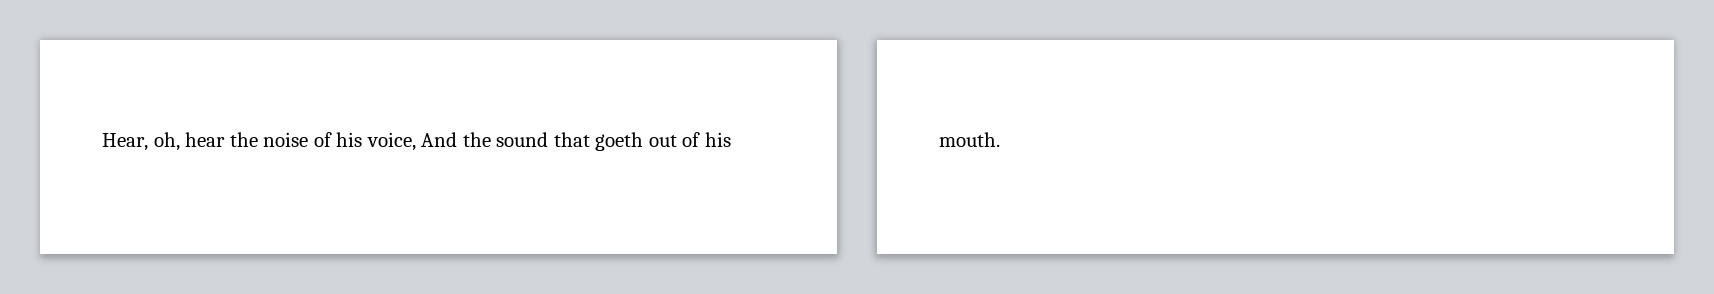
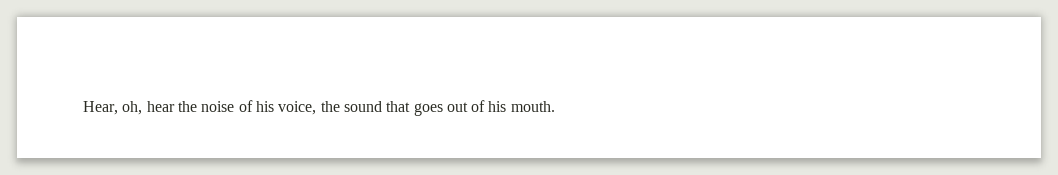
- Hear, oh, hear the noise of his voice, And the sound that goeth out of his mouth.
+ Hear, oh, hear the noise of his voice, the sound that goes out of his mouth.

